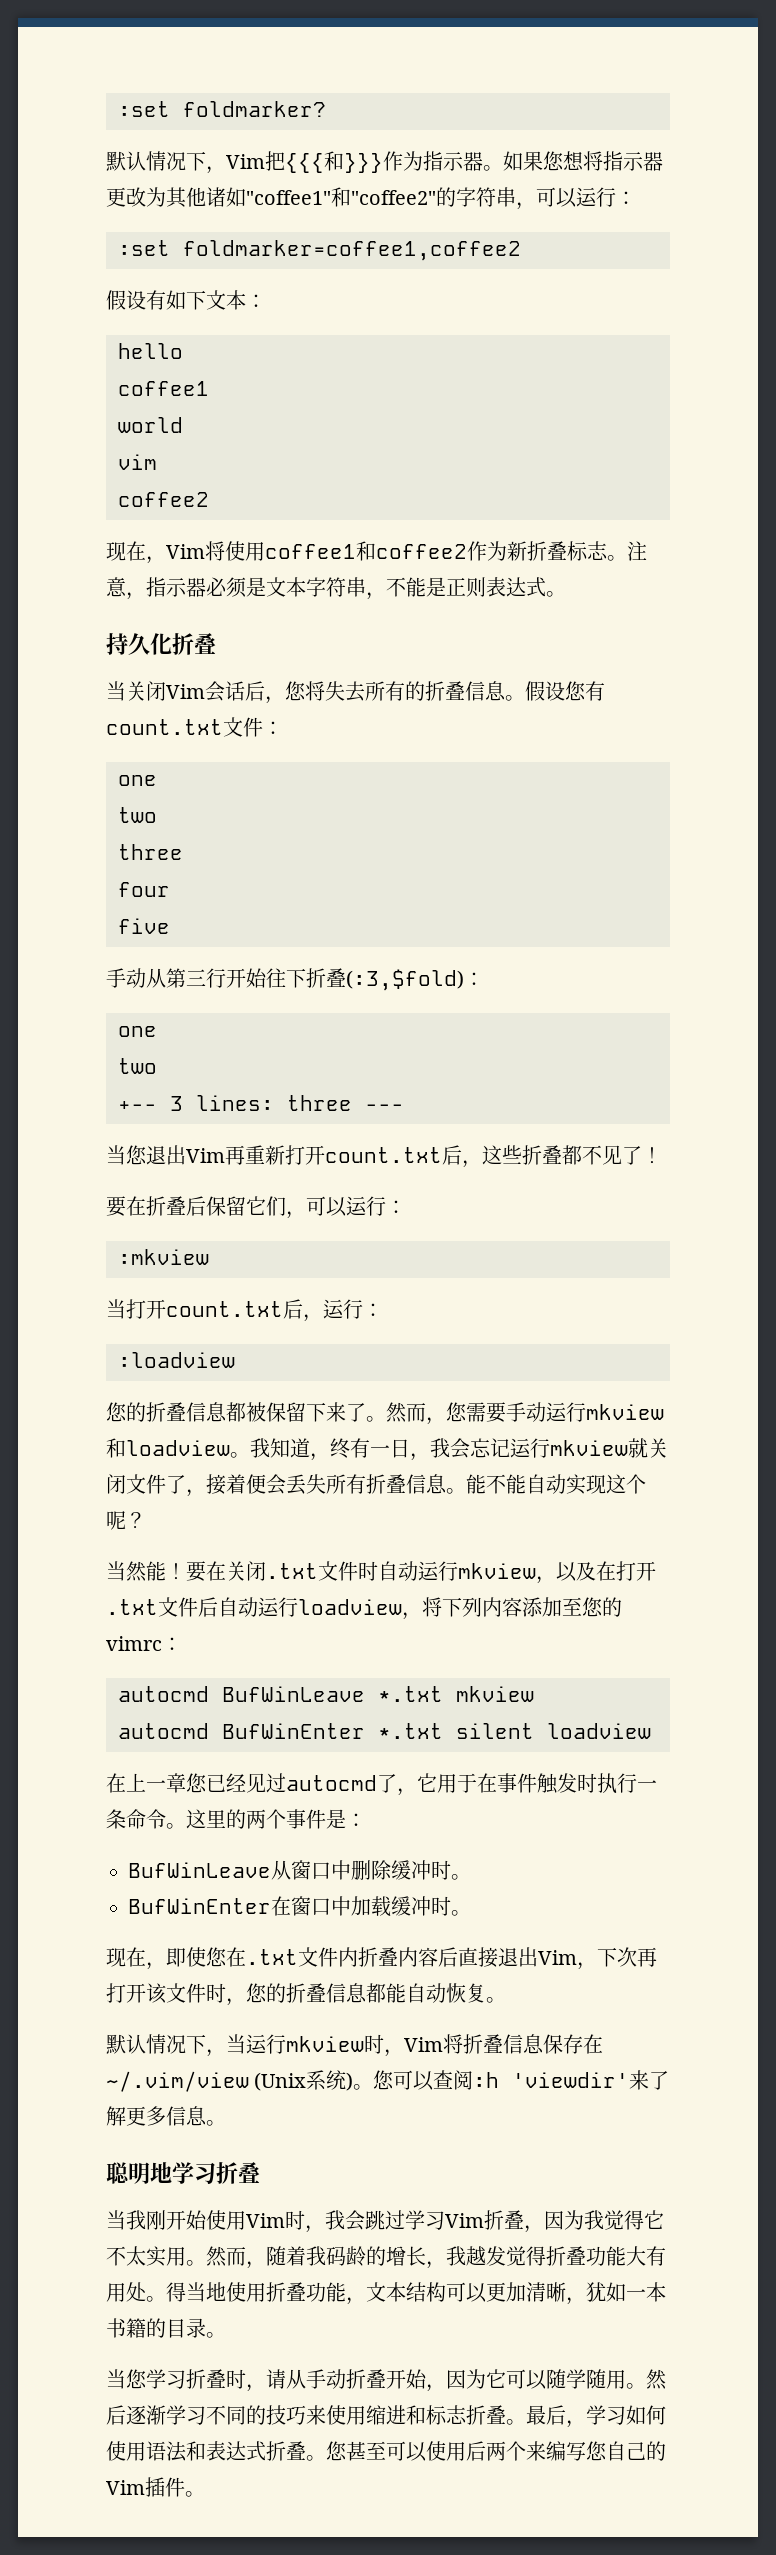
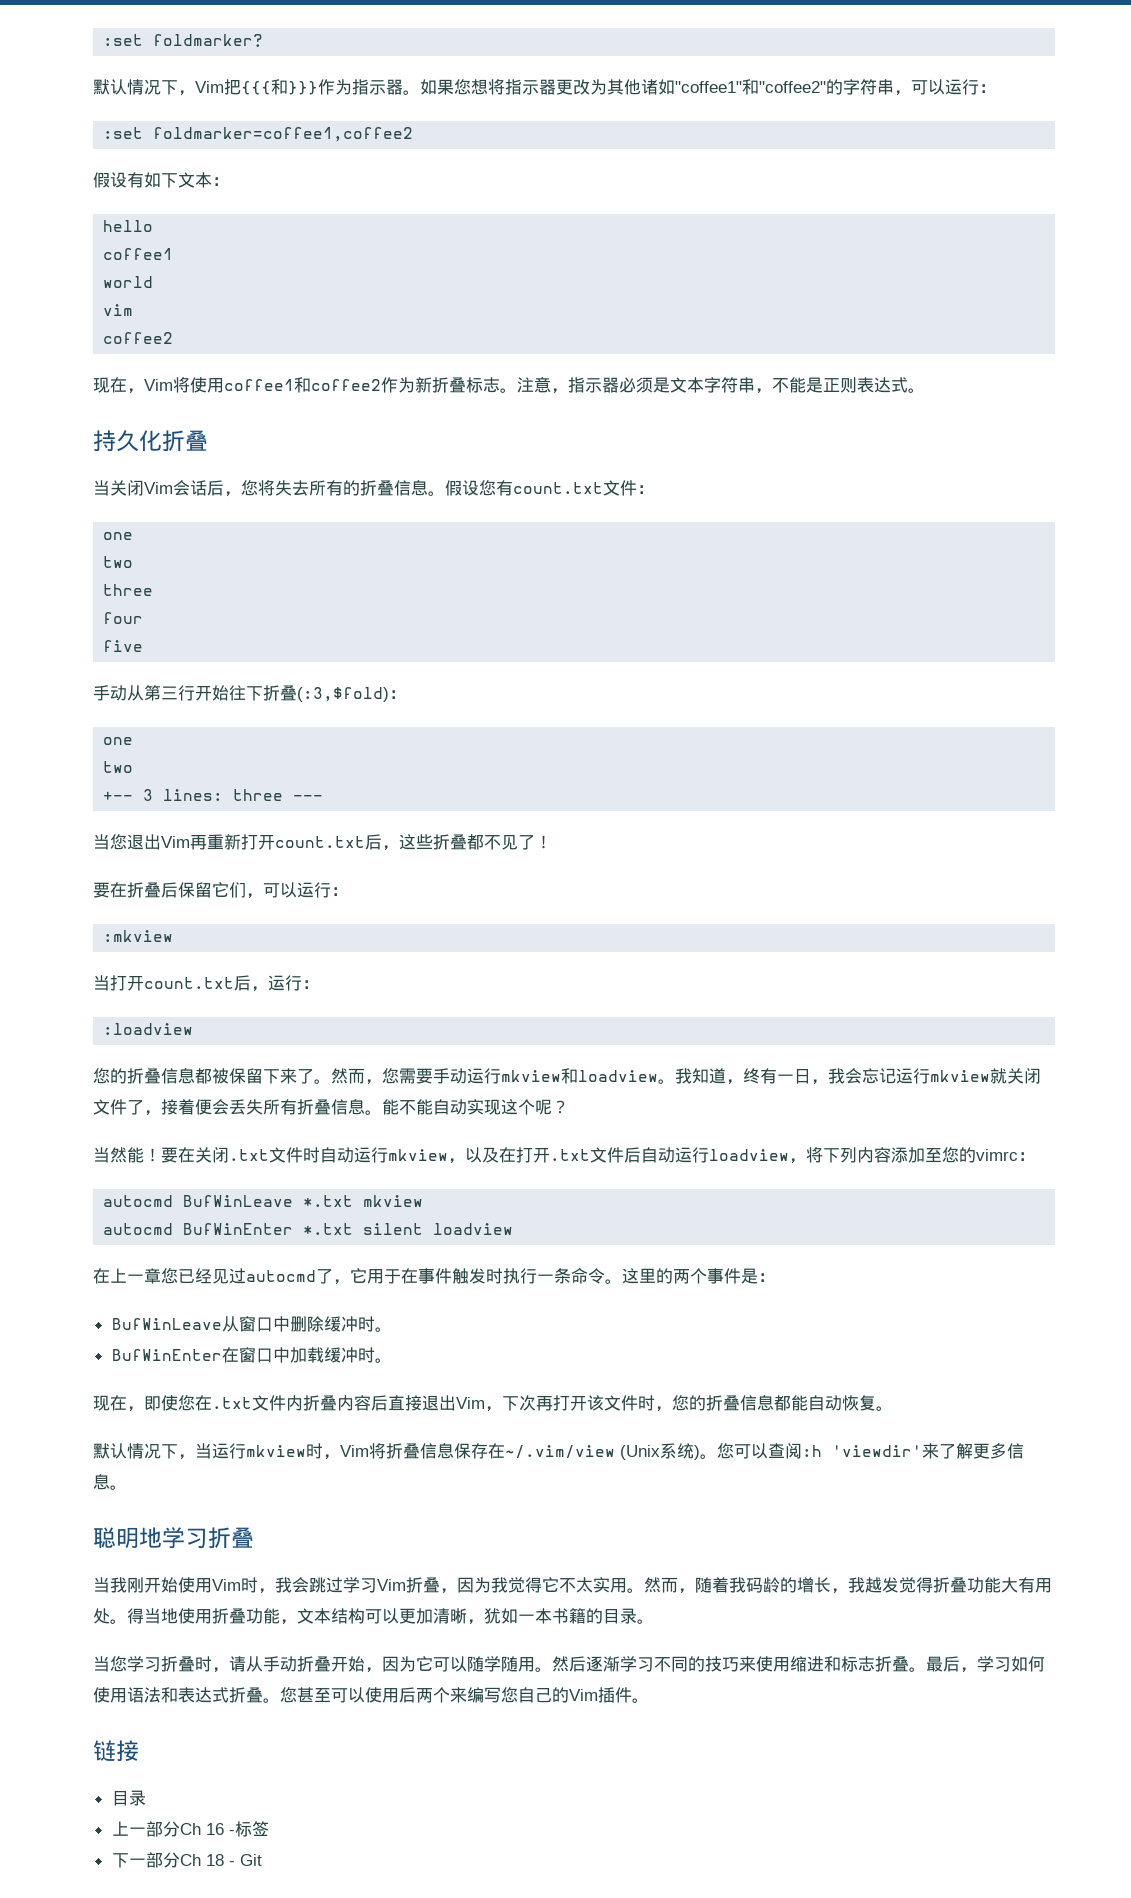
+ 链接
+ 目录
+ 上一部分Ch 16 -标签
+ 下一部分Ch 18 - Git

